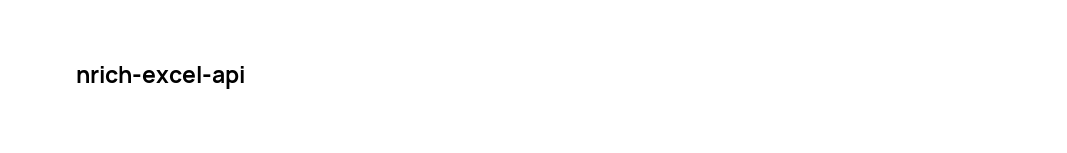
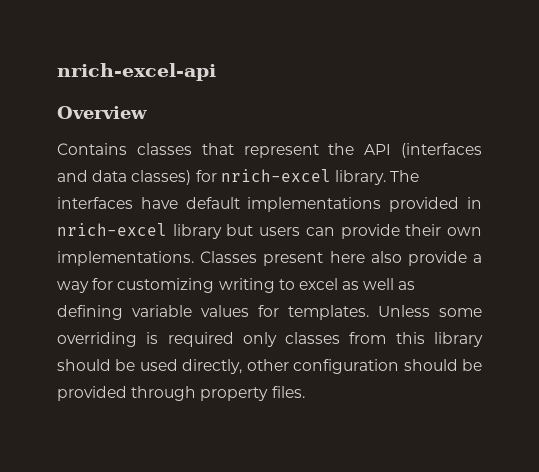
+ Overview
+ Contains classes that represent the API (interfaces and data classes) for nrich-excel library. The interfaces have default implementations provided in nrich-excel library but users can provide their own implementations. Classes present here also provide a way for customizing writing to excel as well as defining variable values for templates. Unless some overriding is required only classes from this library should be used directly, other configuration should be provided through property files.

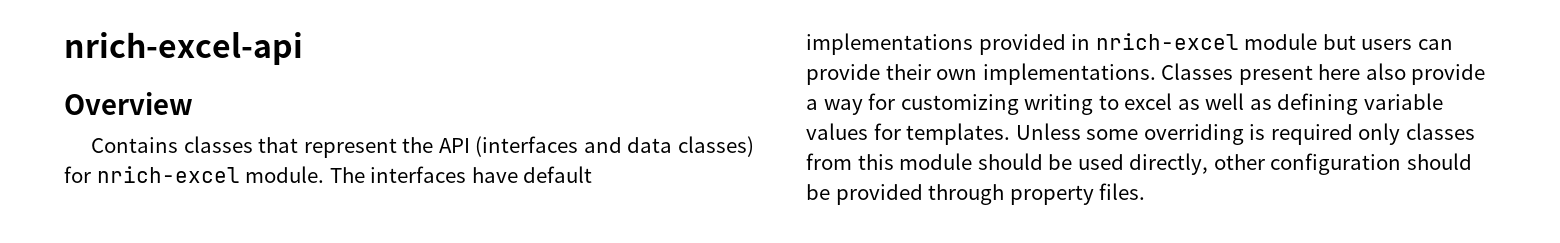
- Contains classes that represent the API (interfaces and data classes) for nrich-excel library.
+ Contains classes that represent the API (interfaces and data classes) for nrich-excel module.
- The interfaces have default implementations provided in nrich-excel library but users can provide their own implementations.
+ The interfaces have default implementations provided in nrich-excel module but users can provide their own implementations.
- Unless some overriding is required only classes from this library should be used directly, other configuration should be provided through property files.
+ Unless some overriding is required only classes from this module should be used directly, other configuration should be provided through property files.

